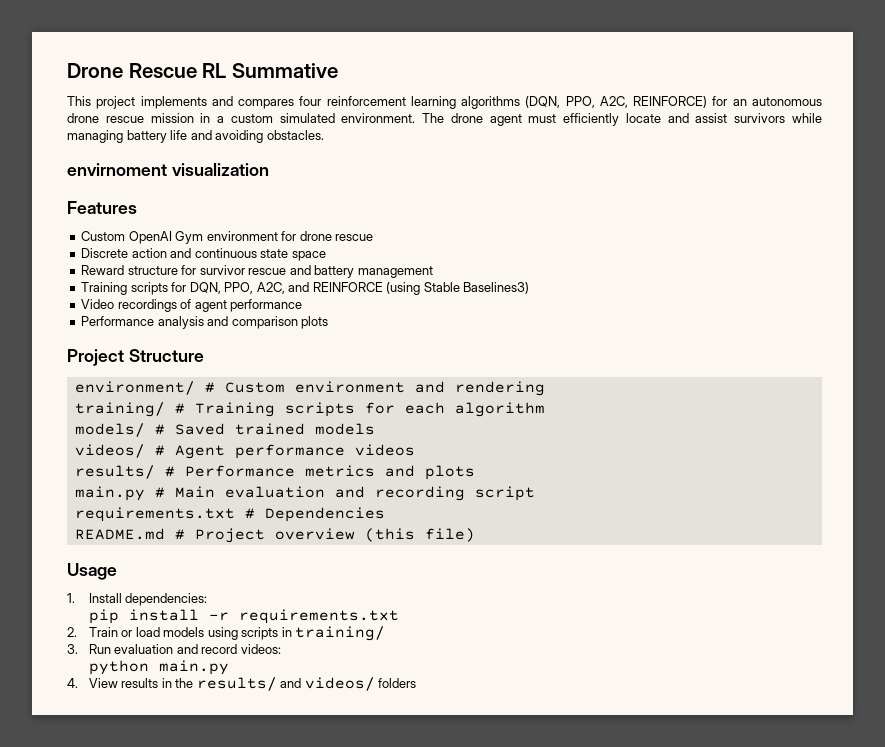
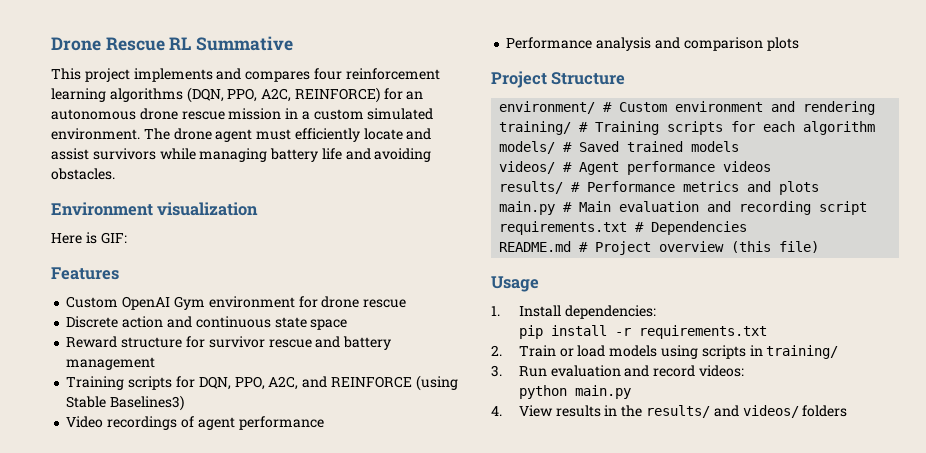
- envirnoment visualization
+ Environment visualization
+ Here is GIF:

